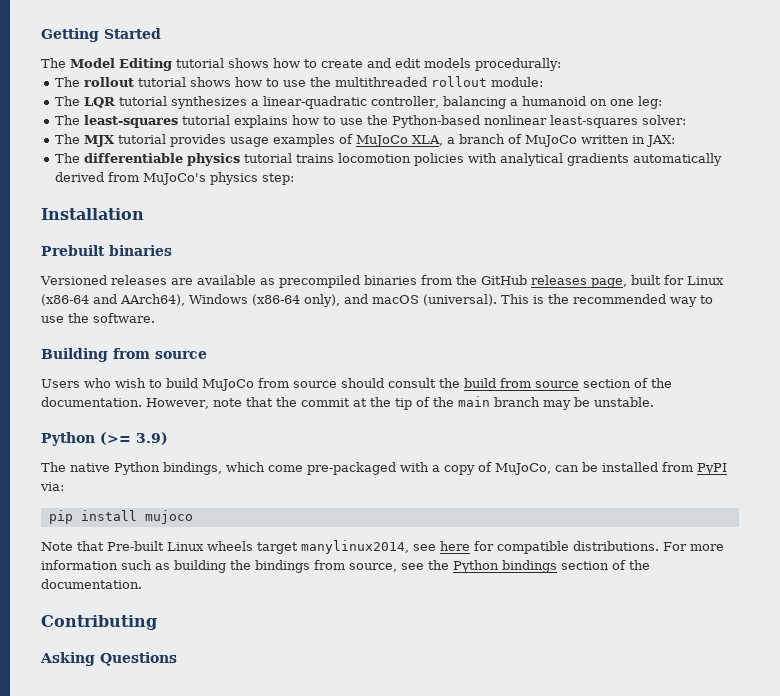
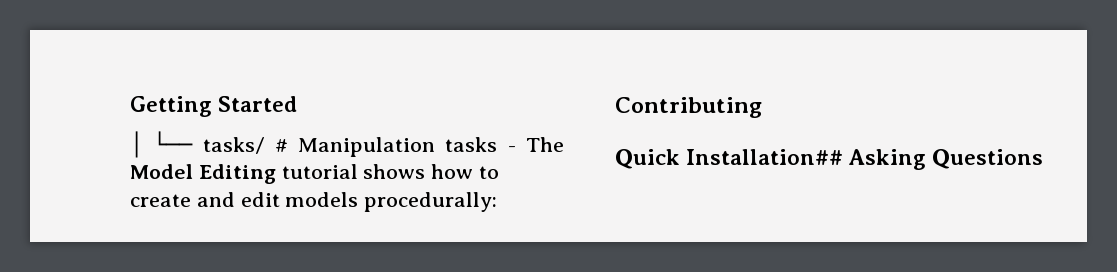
- The Model Editing tutorial shows how to create and edit models procedurally:
+ │ └── tasks/ # Manipulation tasks - The Model Editing tutorial shows how to create and edit models procedurally:
- The rollout tutorial shows how to use the multithreaded rollout module:
- The LQR tutorial synthesizes a linear-quadratic controller, balancing a humanoid on one leg:
- The least-squares tutorial explains how to use the Python-based nonlinear least-squares solver:
- The MJX tutorial provides usage examples of MuJoCo XLA, a branch of MuJoCo written in JAX:
- The differentiable physics tutorial trains locomotion policies with analytical gradients automatically derived from MuJoCo's physics step:
- Installation
- Prebuilt binaries
- Versioned releases are available as precompiled binaries from the GitHub releases page, built for Linux (x86-64 and AArch64), Windows (x86-64 only), and macOS (universal). This is the recommended way to use the software.
- Building from source
- Users who wish to build MuJoCo from source should consult the build from source section of the documentation. However, note that the commit at the tip of the main branch may be unstable.
- Python (>= 3.9)
- The native Python bindings, which come pre-packaged with a copy of MuJoCo, can be installed from PyPI via:
- pip install mujoco
- Note that Pre-built Linux wheels target manylinux2014, see here for compatible distributions. For more information such as building the bindings from source, see the Python bindings section of the documentation.
- Asking Questions
+ Quick Installation## Asking Questions

